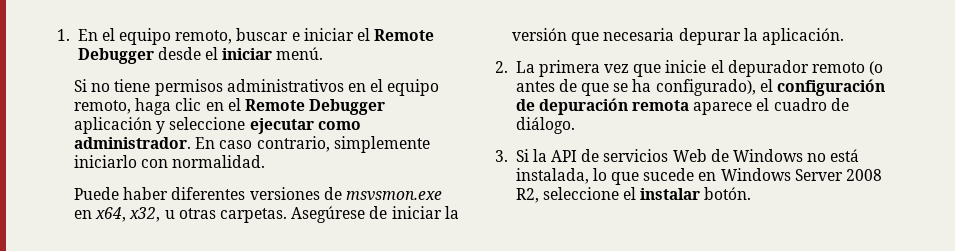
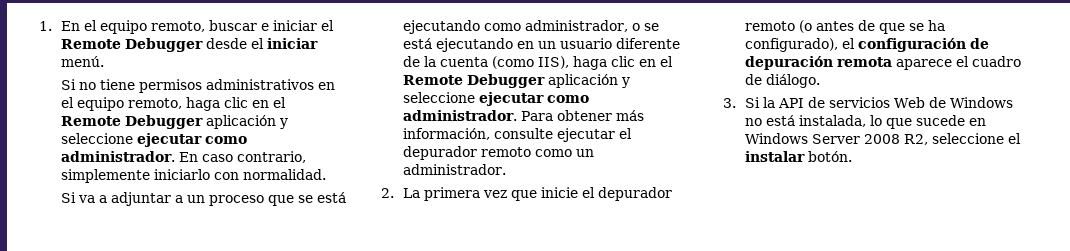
- Puede haber diferentes versiones de msvsmon.exe en x64, x32, u otras carpetas. Asegúrese de iniciar la versión que necesaria depurar la aplicación.
+ Si va a adjuntar a un proceso que se está ejecutando como administrador, o se está ejecutando en un usuario diferente de la cuenta (como IIS), haga clic en el Remote Debugger aplicación y seleccione ejecutar como administrador. Para obtener más información, consulte ejecutar el depurador remoto como un administrador.

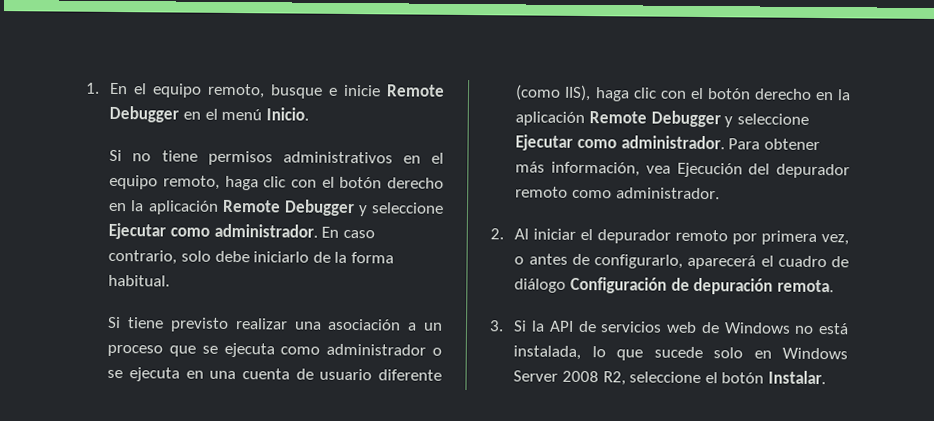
- 1. En el equipo remoto, buscar e iniciar el Remote Debugger desde el iniciar menú.
+ 1. En el equipo remoto, busque e inicie Remote Debugger en el menú Inicio.
- Si no tiene permisos administrativos en el equipo remoto, haga clic en el Remote Debugger aplicación y seleccione ejecutar como administrador.
+ Si no tiene permisos administrativos en el equipo remoto, haga clic con el botón derecho en la aplicación Remote Debugger y seleccione Ejecutar como administrador.
- En caso contrario, simplemente iniciarlo con normalidad.
- Si va a adjuntar a un proceso que se está ejecutando como administrador, o se está ejecutando en un usuario diferente de la cuenta (como IIS), haga clic en el Remote Debugger aplicación y seleccione ejecutar como administrador.
+ En caso contrario, solo debe iniciarlo de la forma habitual.
+ Si tiene previsto realizar una asociación a un proceso que se ejecuta como administrador o se ejecuta en una cuenta de usuario diferente (como IIS), haga clic con el botón derecho en la aplicación Remote Debugger y seleccione Ejecutar como administrador.
- Para obtener más información, consulte ejecutar el depurador remoto como un administrador.
- 2. La primera vez que inicie el depurador remoto (o antes de que se ha configurado), el configuración de depuración remota aparece el cuadro de diálogo.
+ Para obtener más información, vea Ejecución del depurador remoto como administrador.
+ 2. Al iniciar el depurador remoto por primera vez, o antes de configurarlo, aparecerá el cuadro de diálogo Configuración de depuración remota.
- 3. Si la API de servicios Web de Windows no está instalada, lo que sucede en Windows Server 2008 R2, seleccione el instalar botón.
+ 3. Si la API de servicios web de Windows no está instalada, lo que sucede solo en Windows Server 2008 R2, seleccione el botón Instalar.

